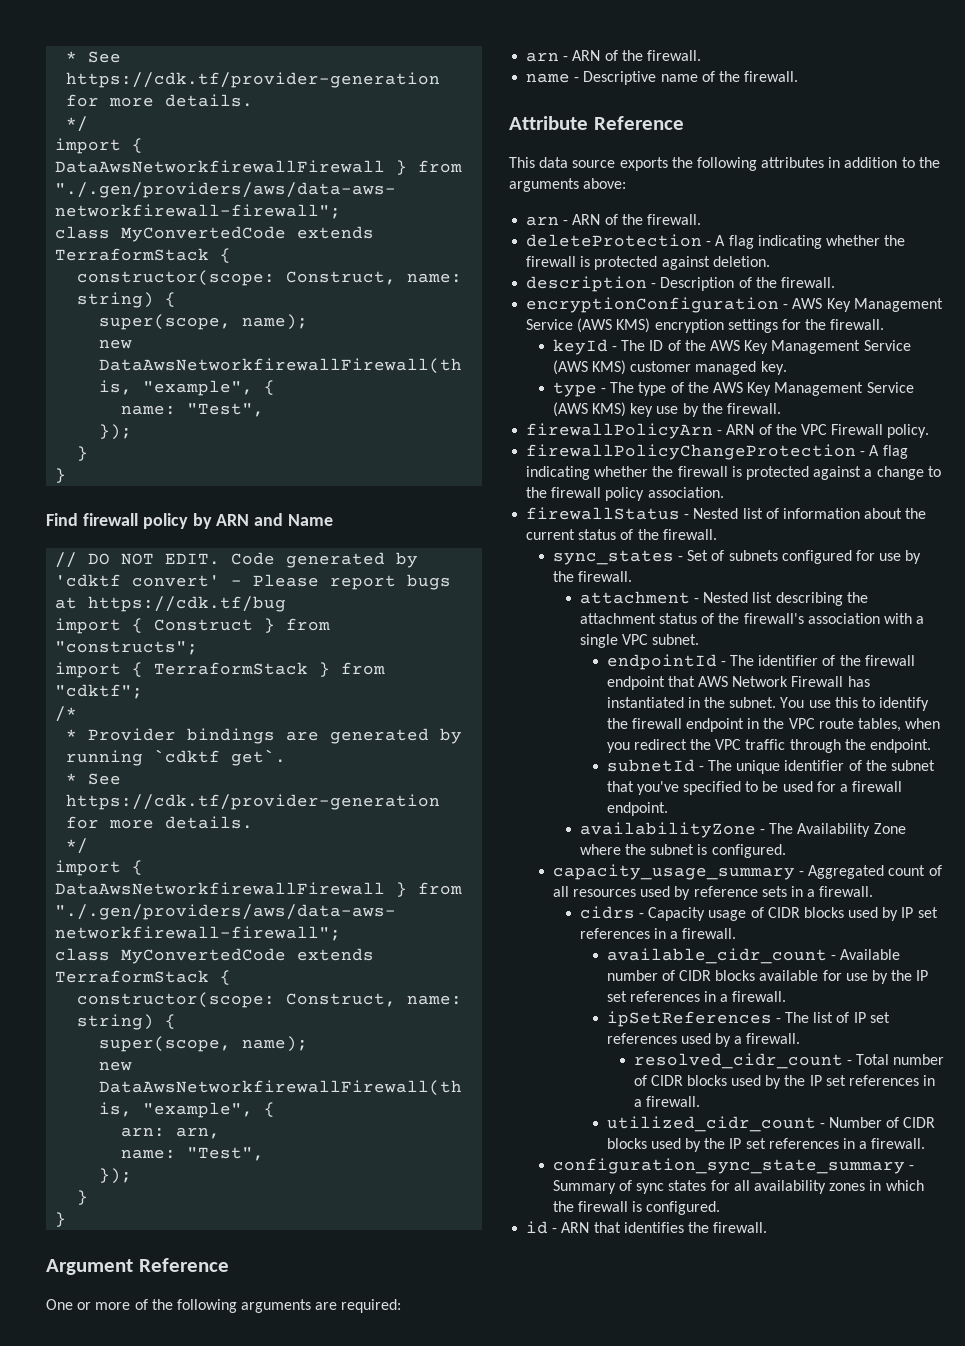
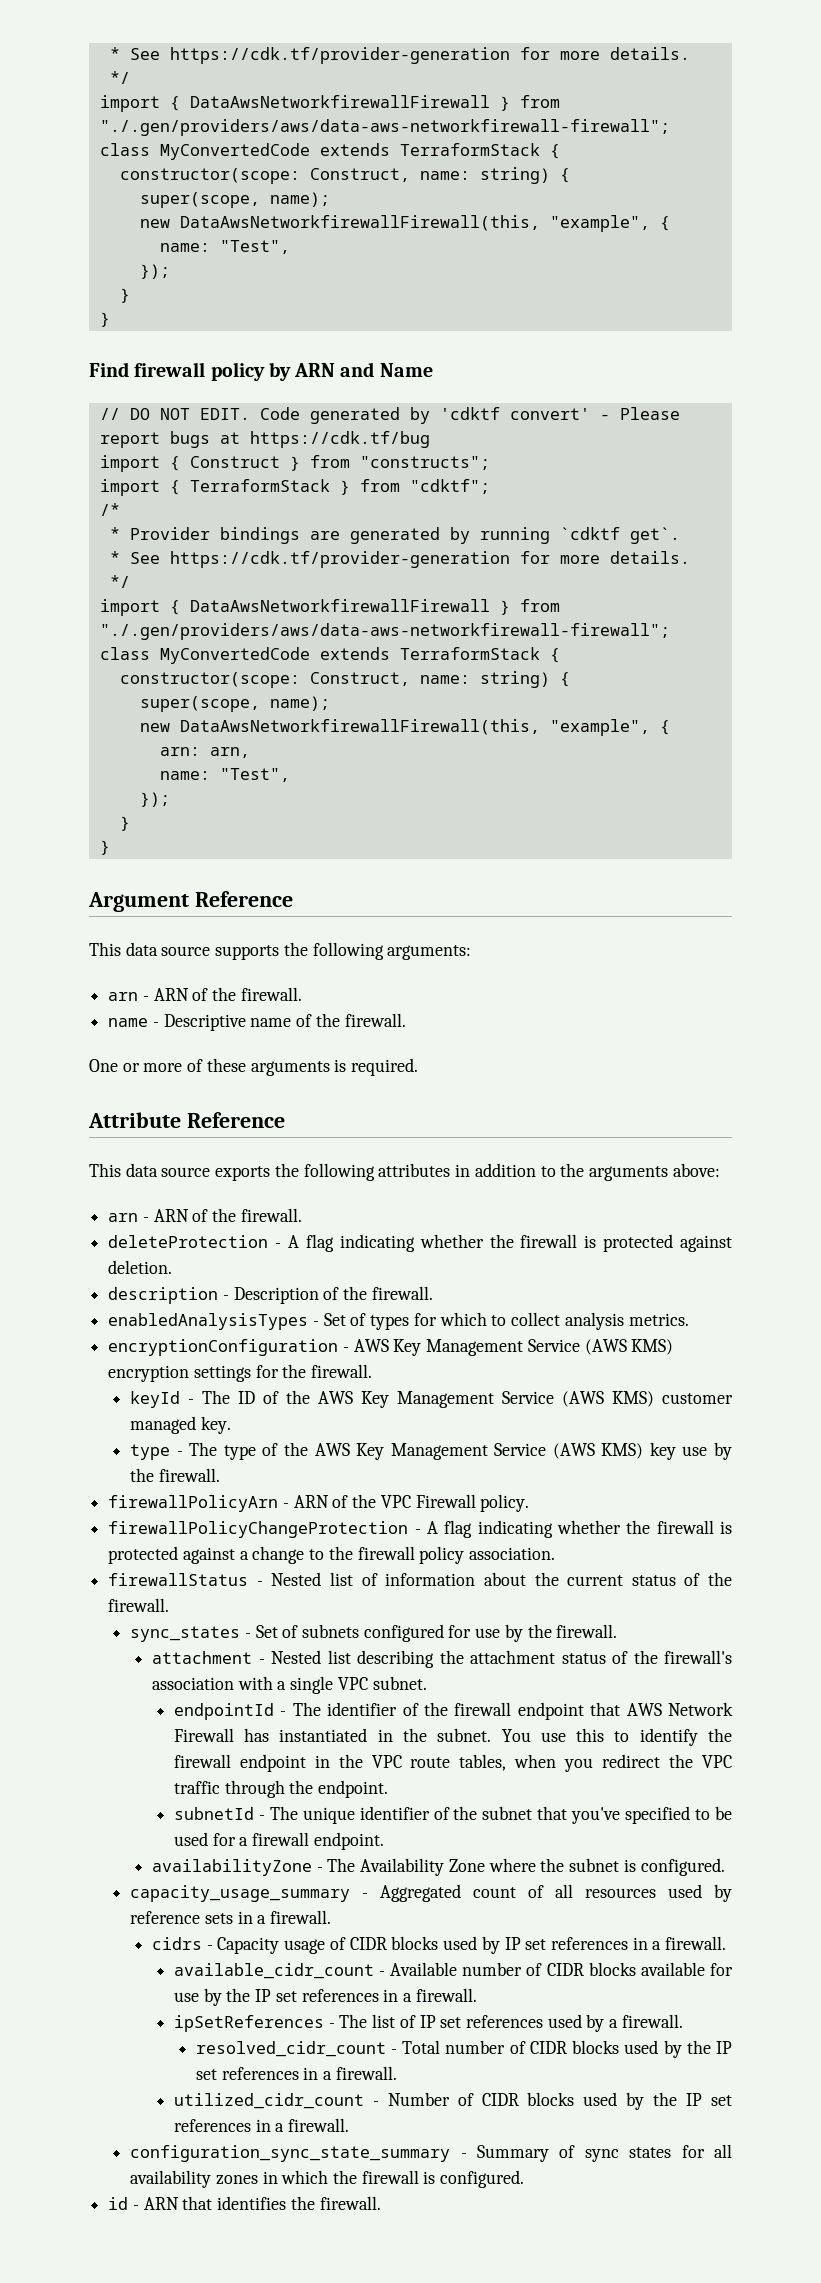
- One or more of the following arguments are required:
+ This data source supports the following arguments:
+ One or more of these arguments is required.
+ enabledAnalysisTypes - Set of types for which to collect analysis metrics.

